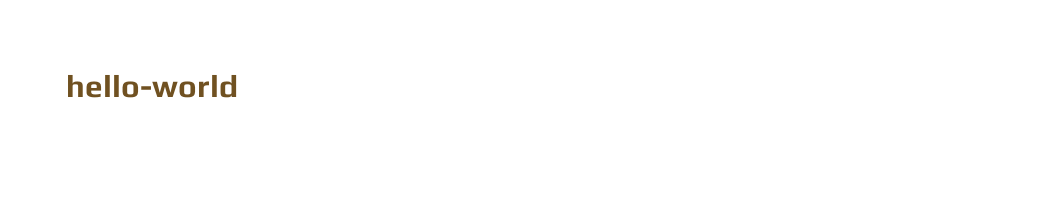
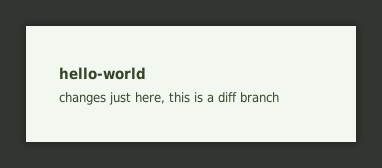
+ changes just here, this is a diff branch

